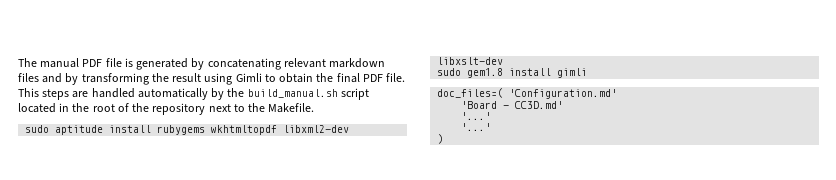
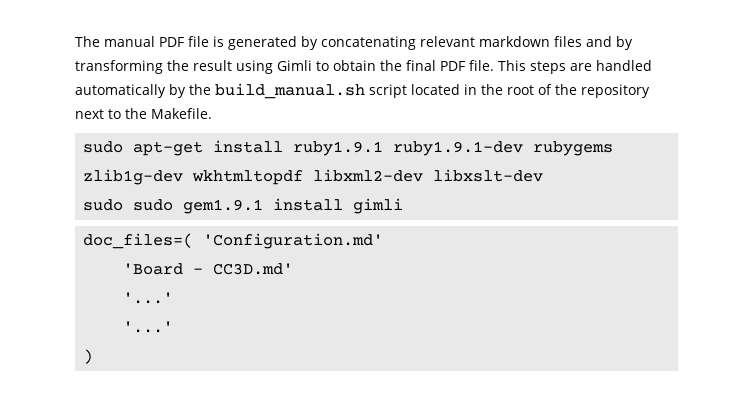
- sudo aptitude install rubygems wkhtmltopdf libxml2-dev libxslt-dev
+ sudo apt-get install ruby1.9.1 ruby1.9.1-dev rubygems zlib1g-dev wkhtmltopdf libxml2-dev libxslt-dev
- sudo gem1.8 install gimli
+ sudo sudo gem1.9.1 install gimli

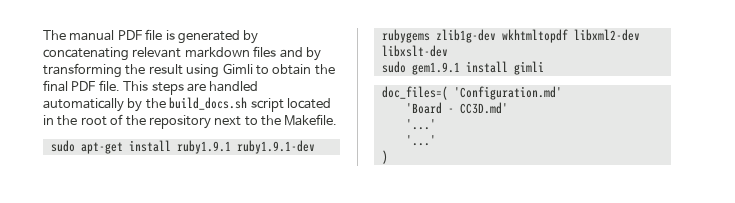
- This steps are handled automatically by the build_manual.sh script located in the root of the repository next to the Makefile.
+ This steps are handled automatically by the build_docs.sh script located in the root of the repository next to the Makefile.
- sudo sudo gem1.9.1 install gimli
+ sudo gem1.9.1 install gimli

